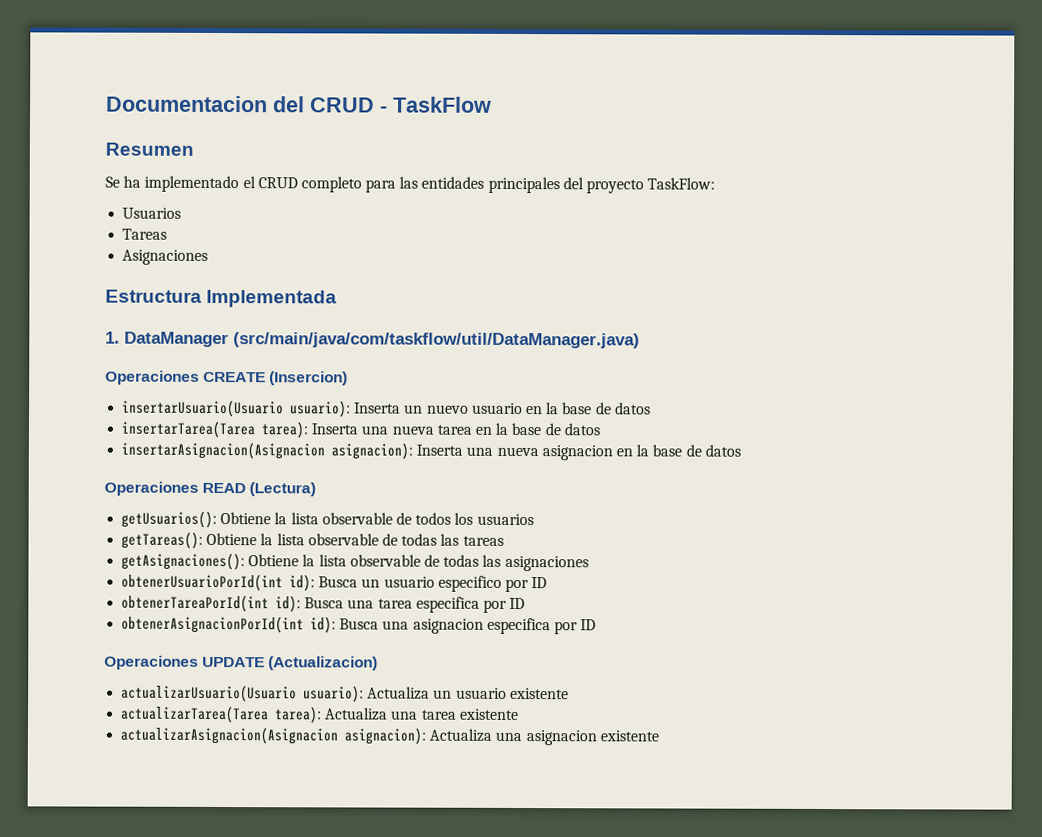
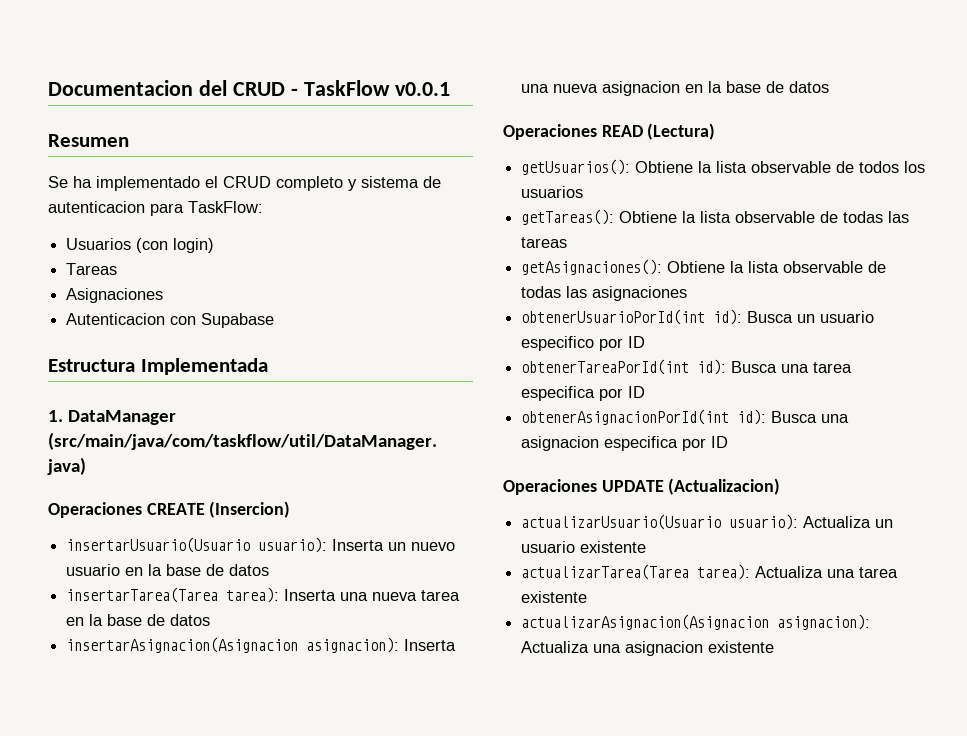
- Documentacion del CRUD - TaskFlow
+ Documentacion del CRUD - TaskFlow v0.0.1
- Se ha implementado el CRUD completo para las entidades principales del proyecto TaskFlow:
+ Se ha implementado el CRUD completo y sistema de autenticacion para TaskFlow:
- Usuarios
+ Usuarios (con login)
+ Autenticacion con Supabase

